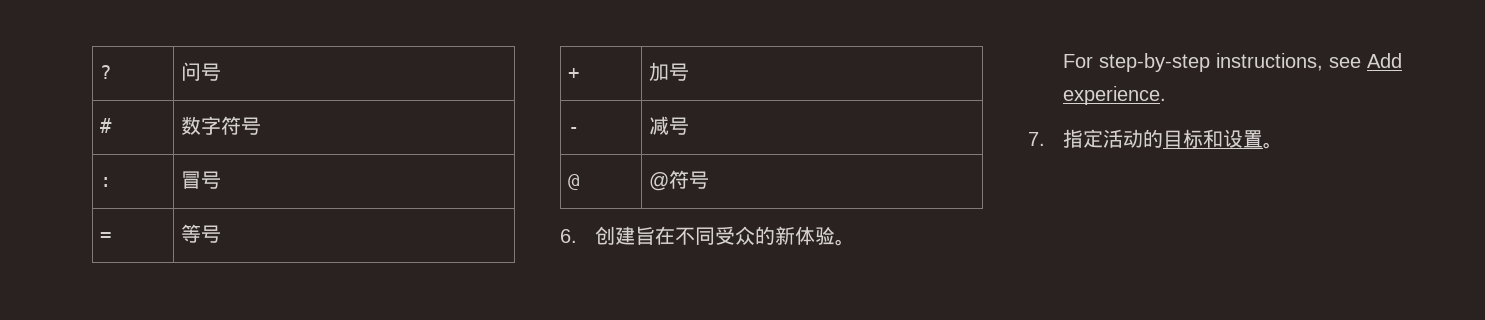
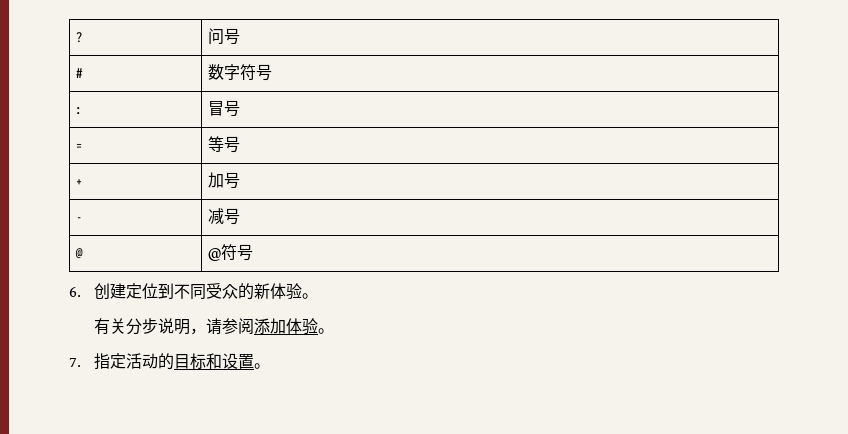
- 6.创建旨在不同受众的新体验。
+ 6.创建定位到不同受众的新体验。
- For step-by-step instructions, see Add experience.
+ 有关分步说明，请参阅添加体验。

